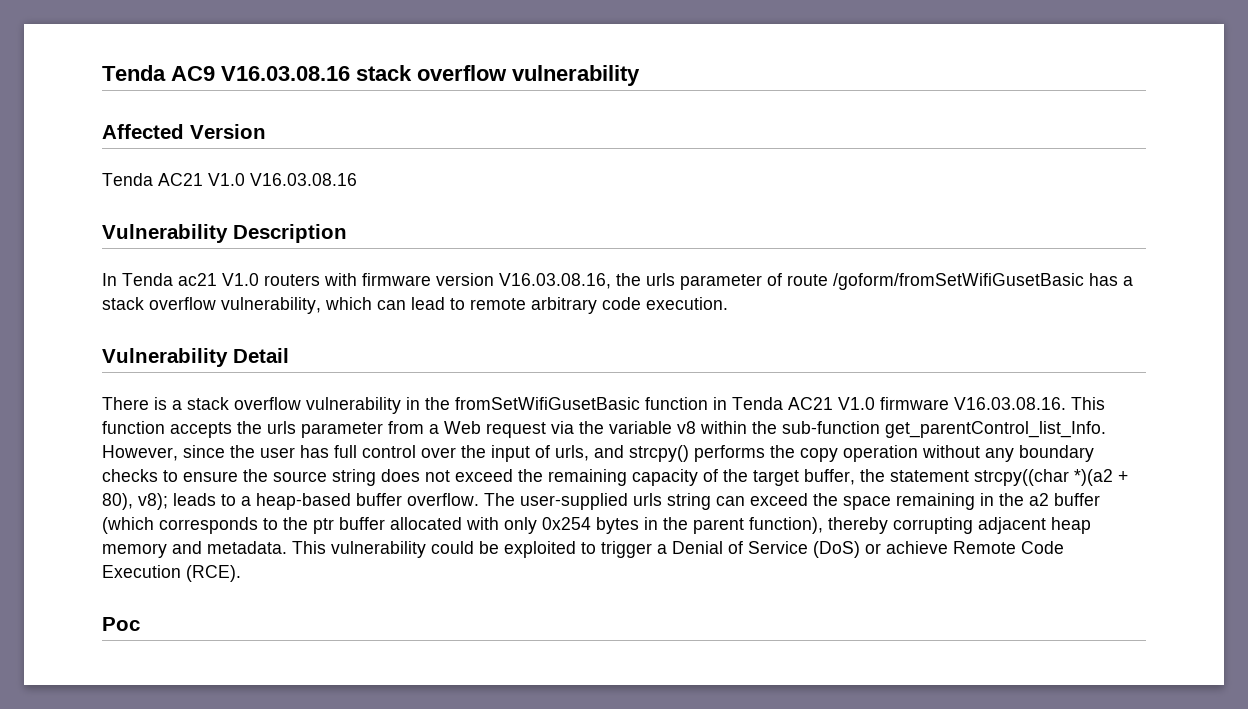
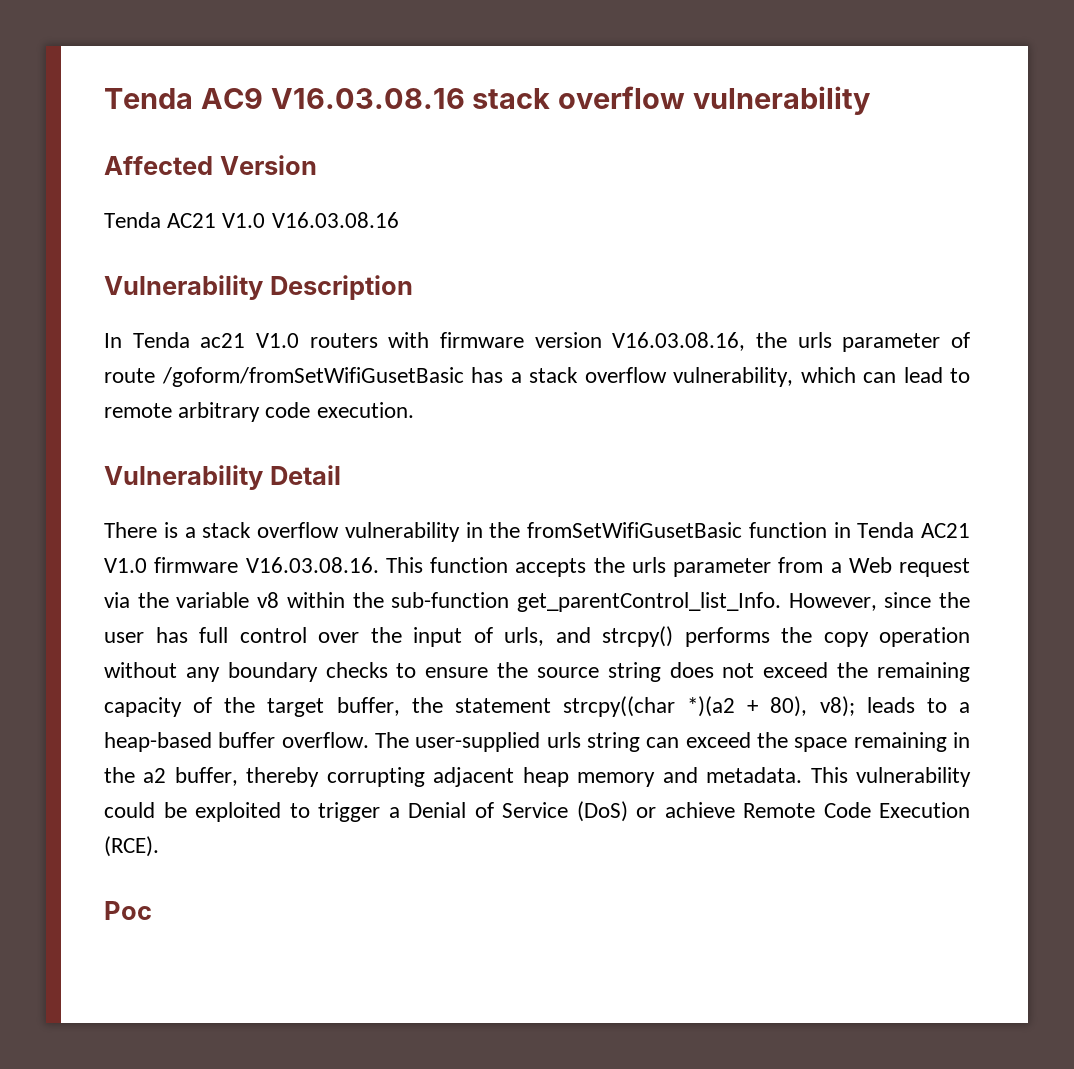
- The user-supplied urls string can exceed the space remaining in the a2 buffer (which corresponds to the ptr buffer allocated with only 0x254 bytes in the parent function), thereby corrupting adjacent heap memory and metadata.
+ The user-supplied urls string can exceed the space remaining in the a2 buffer, thereby corrupting adjacent heap memory and metadata.

